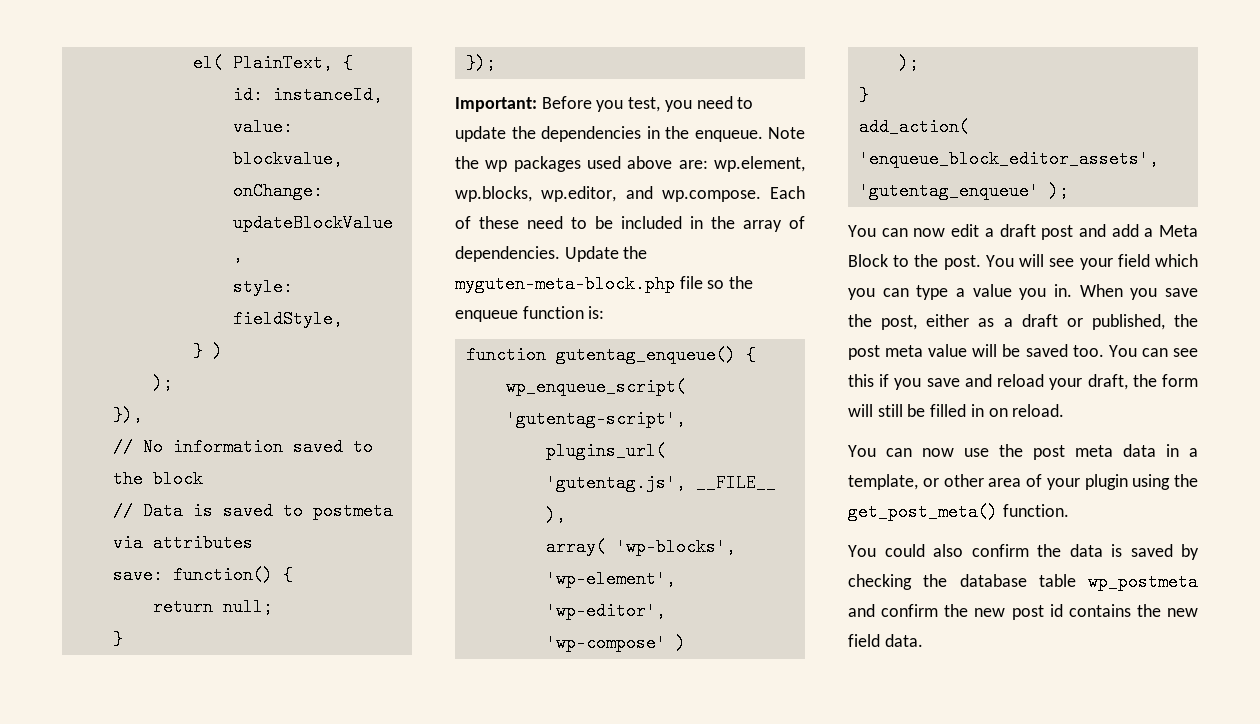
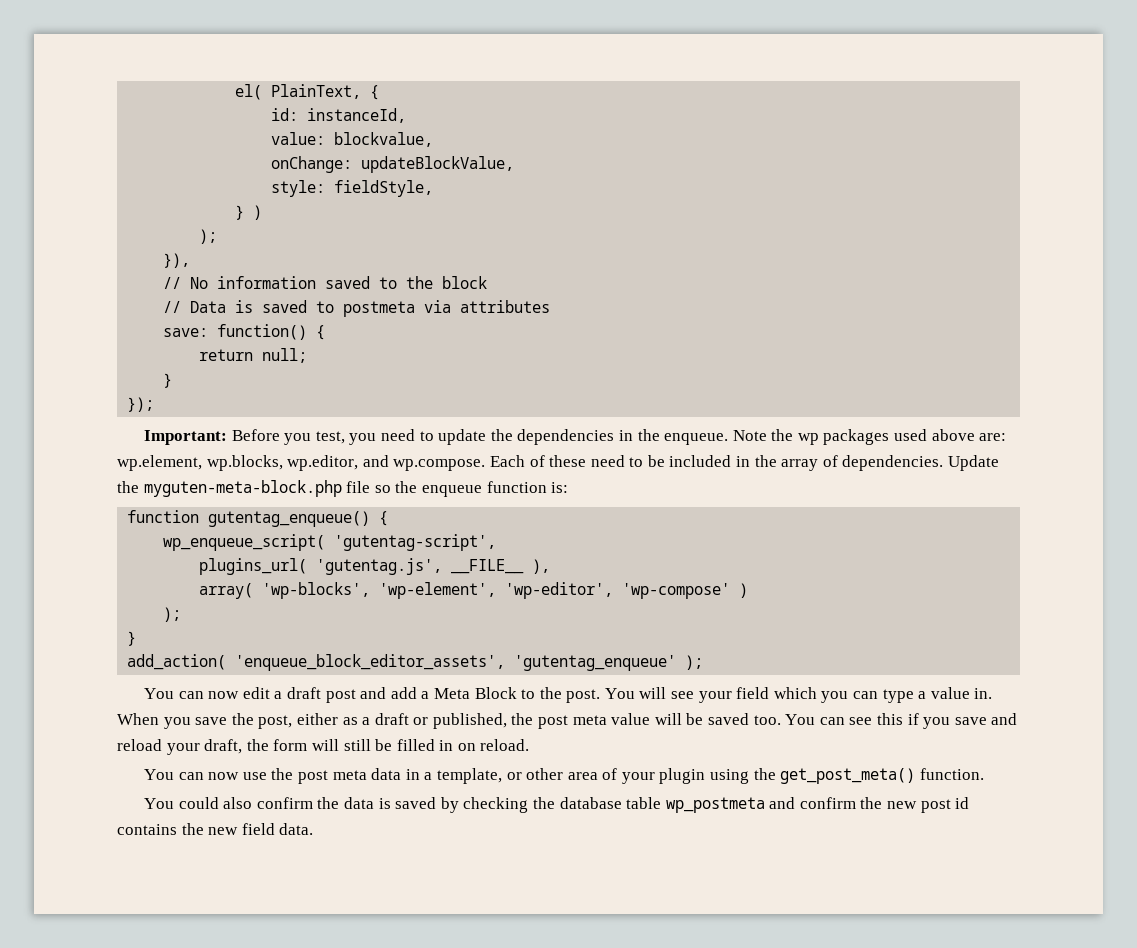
- You will see your field which you can type a value you in.
+ You will see your field which you can type a value in.

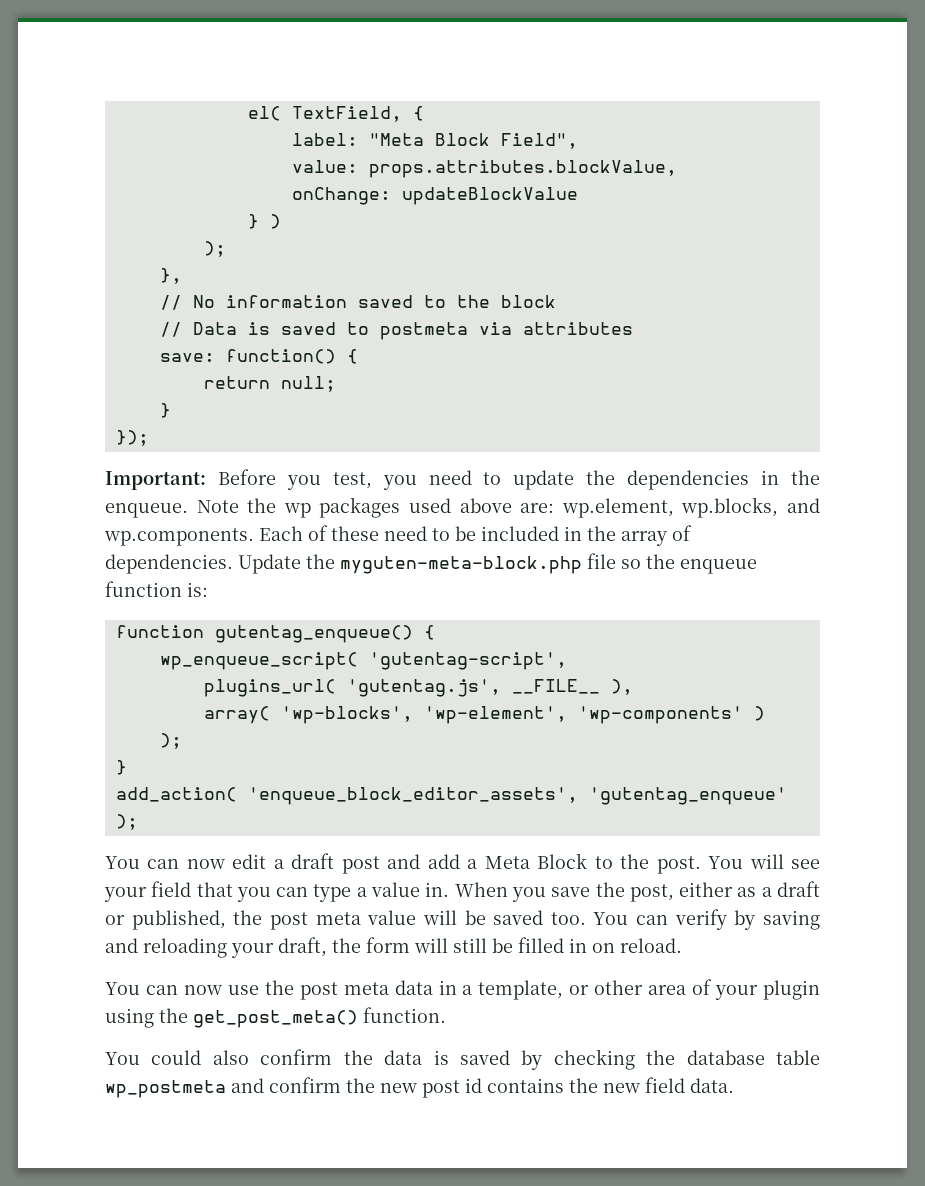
- el( PlainText, {
- id: instanceId,
+ el( TextField, {
+ label: "Meta Block Field",
- value: blockvalue,
+ value: props.attributes.blockValue,
- onChange: updateBlockValue,
- style: fieldStyle,
+ onChange: updateBlockValue
- }),
+ },
- Note the wp packages used above are: wp.element, wp.blocks, wp.editor, and wp.compose. Each of these need to be included in the array of dependencies.
+ Note the wp packages used above are: wp.element, wp.blocks, and wp.components. Each of these need to be included in the array of dependencies.
- array( 'wp-blocks', 'wp-element', 'wp-editor', 'wp-compose' )
+ array( 'wp-blocks', 'wp-element', 'wp-components' )
- You will see your field which you can type a value in.
+ You will see your field that you can type a value in.
- You can see this if you save and reload your draft, the form will still be filled in on reload.
+ You can verify by saving and reloading your draft, the form will still be filled in on reload.

